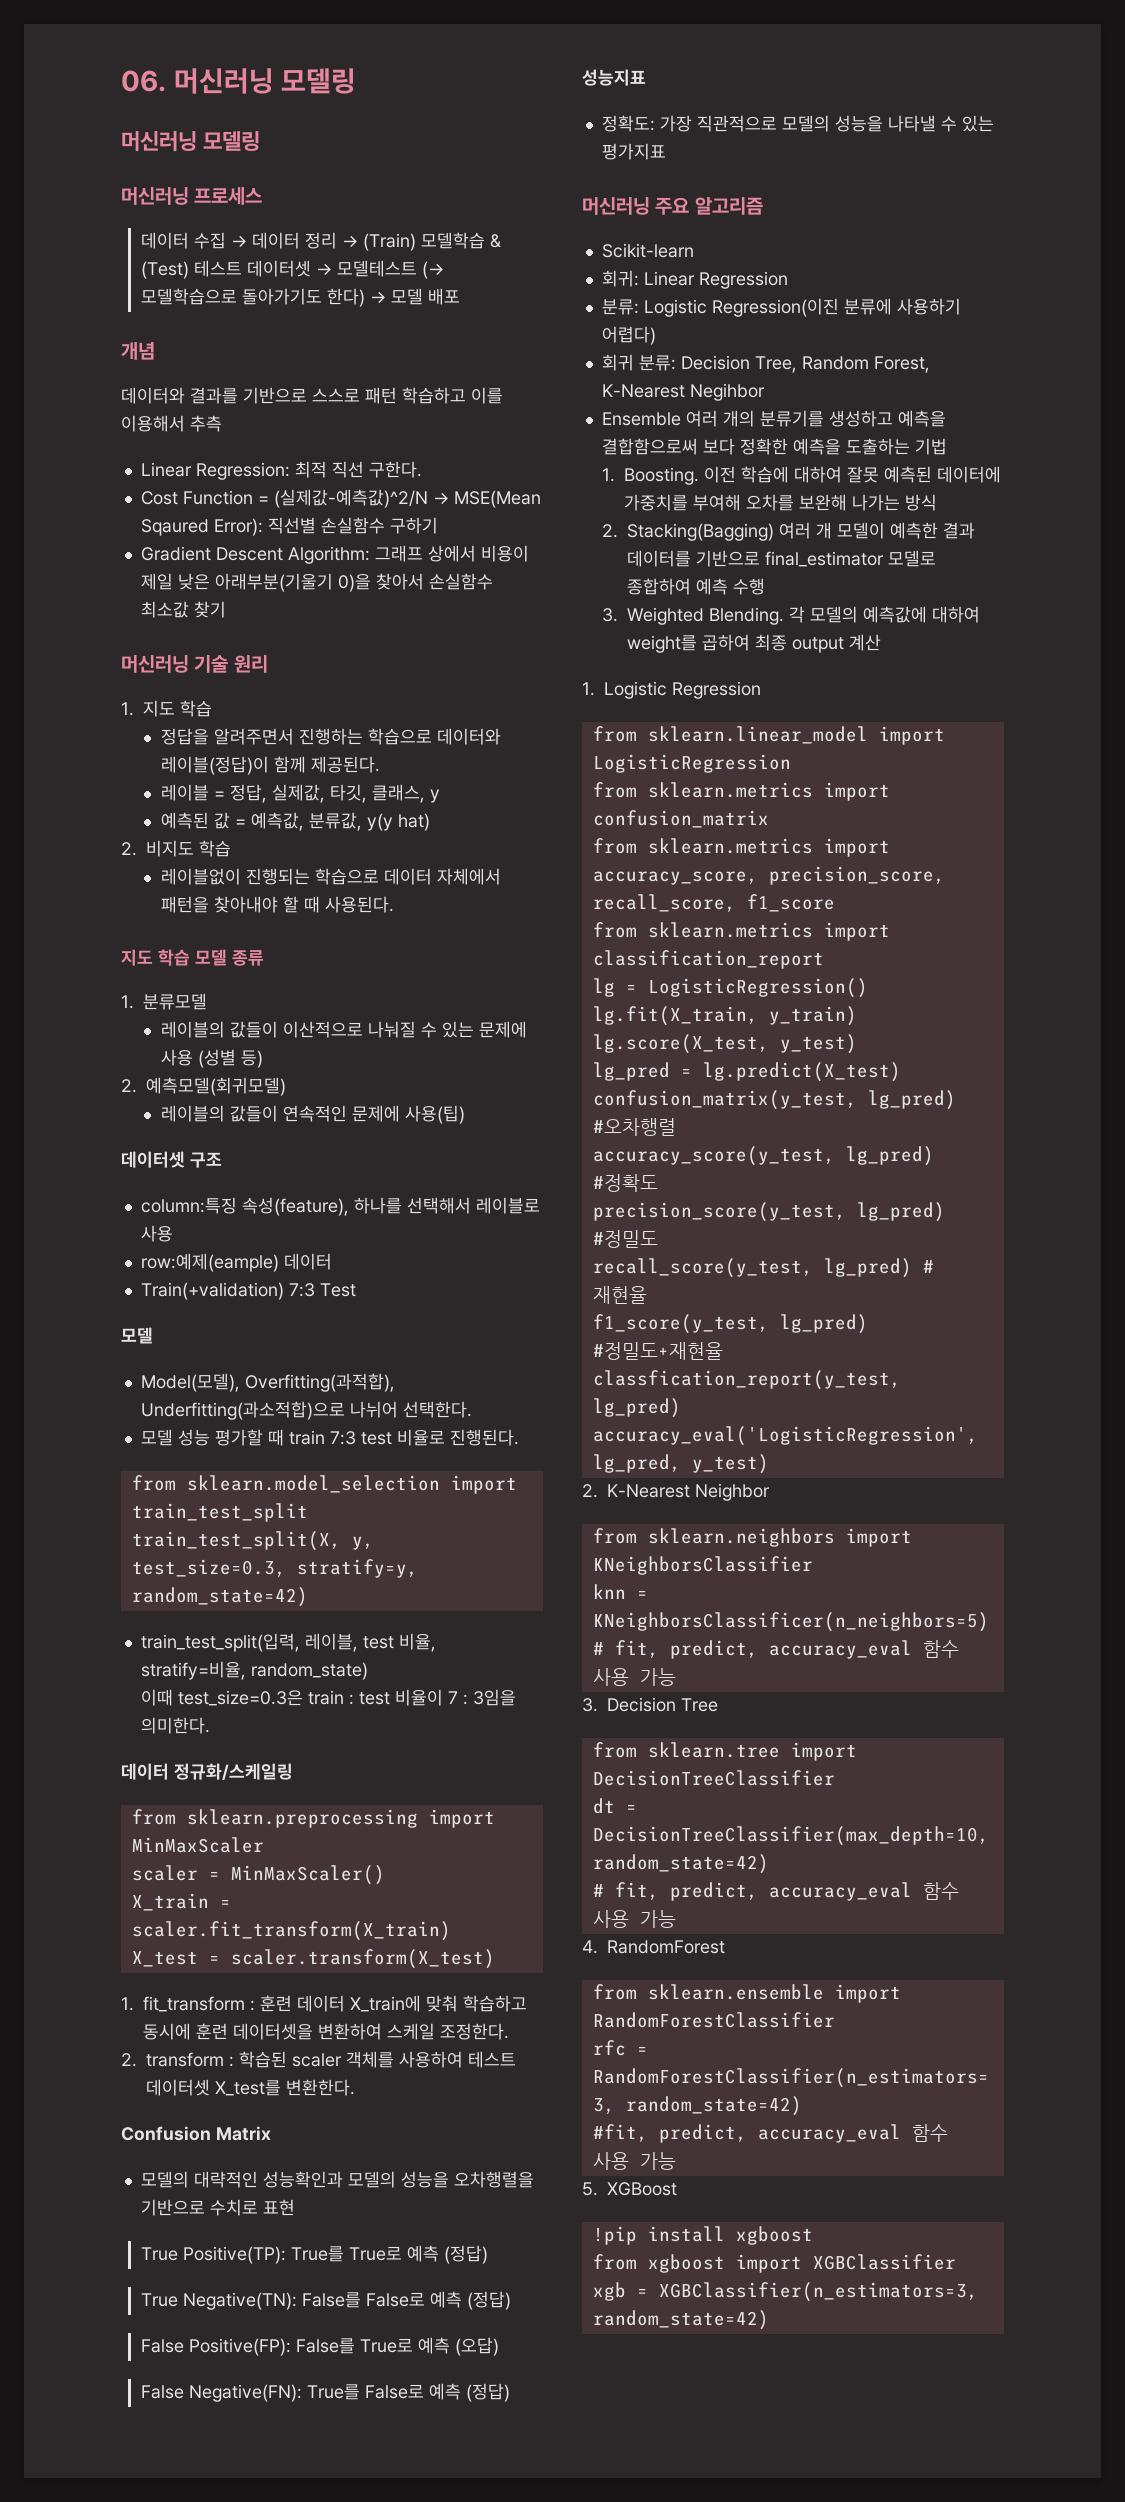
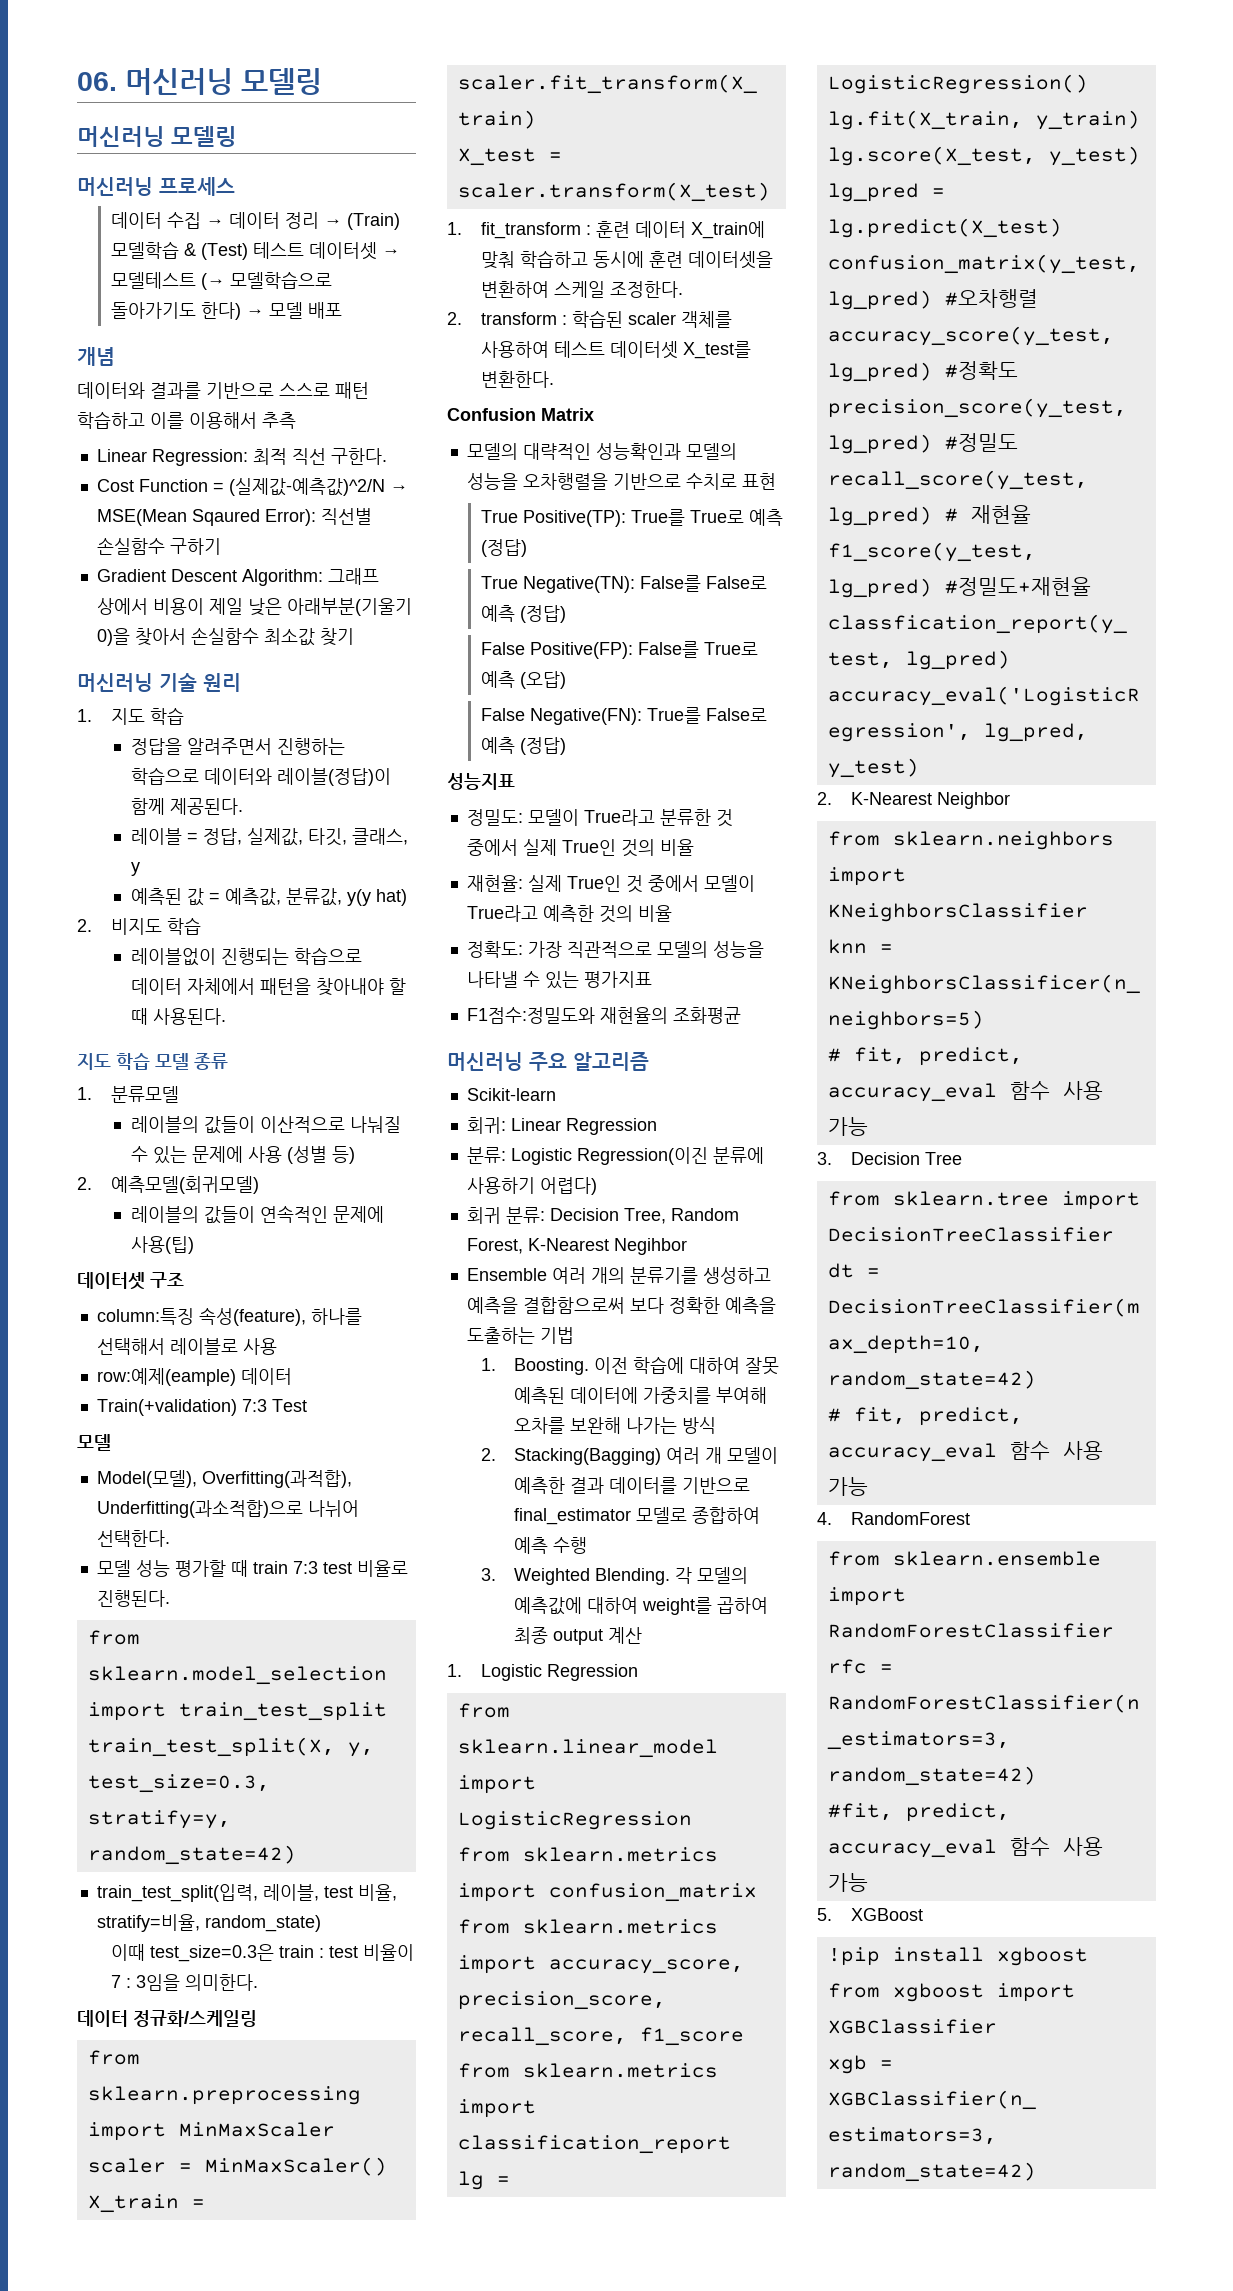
+ 정밀도: 모델이 True라고 분류한 것 중에서 실제 True인 것의 비율
+ 재현율: 실제 True인 것 중에서 모델이 True라고 예측한 것의 비율
+ F1점수:정밀도와 재현율의 조화평균

